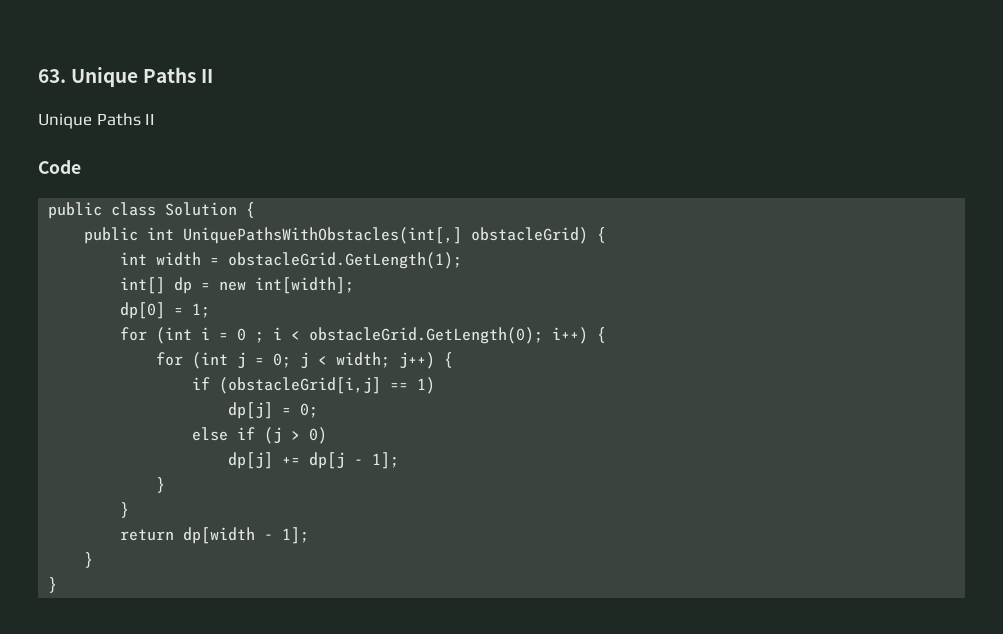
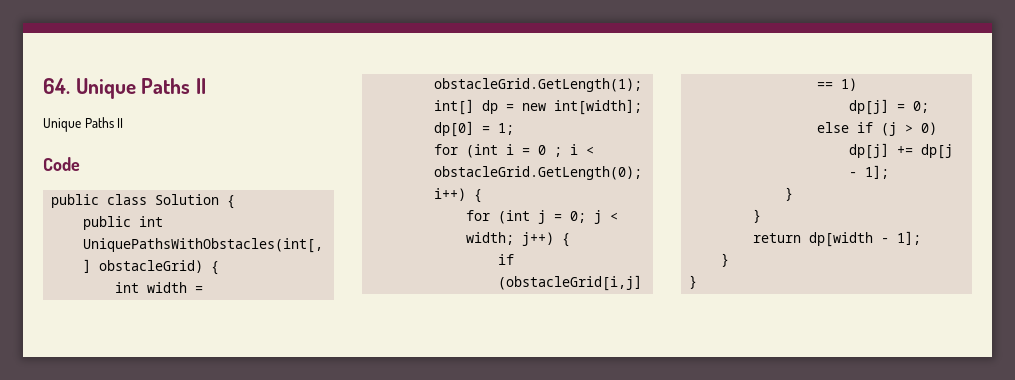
- 63. Unique Paths II
+ 64. Unique Paths II

